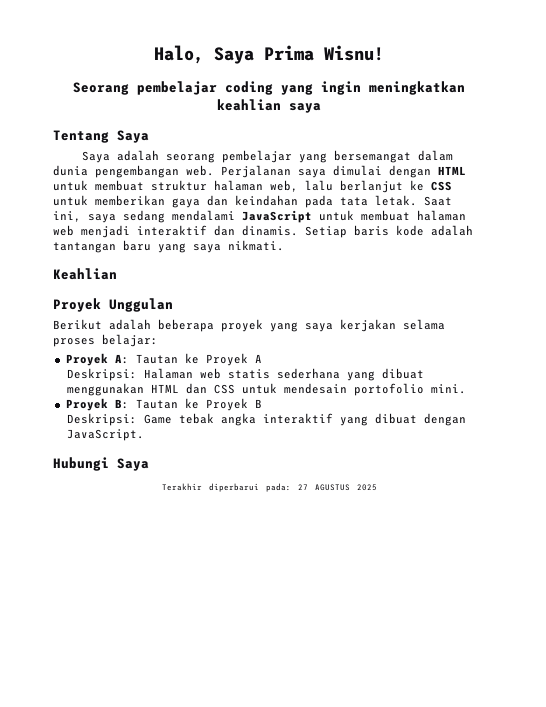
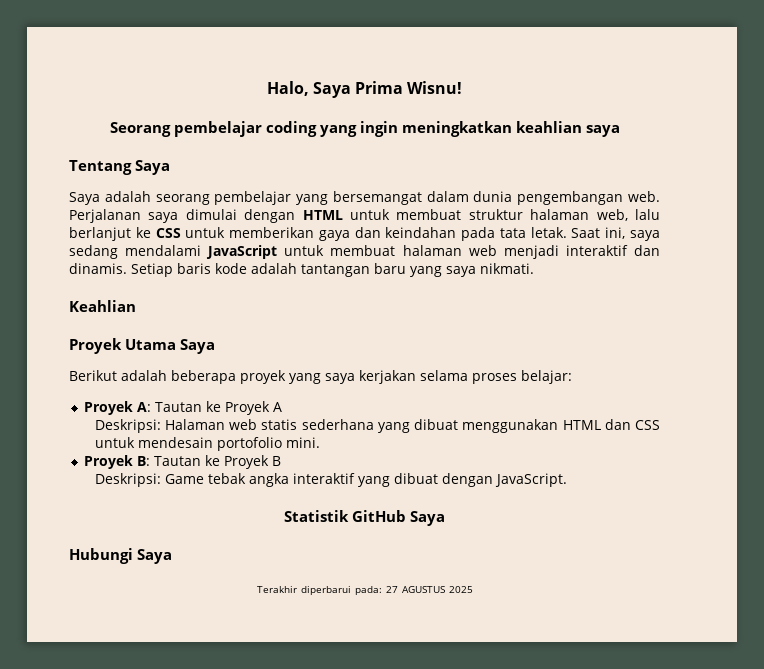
- Proyek Unggulan
+ Proyek Utama Saya
+ Statistik GitHub Saya

